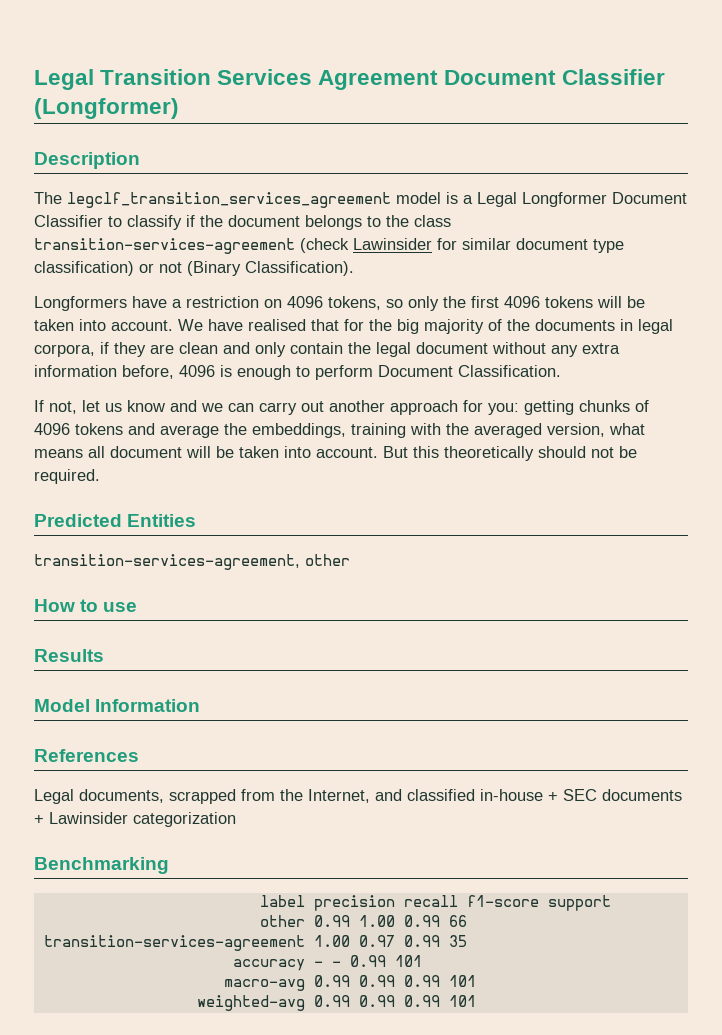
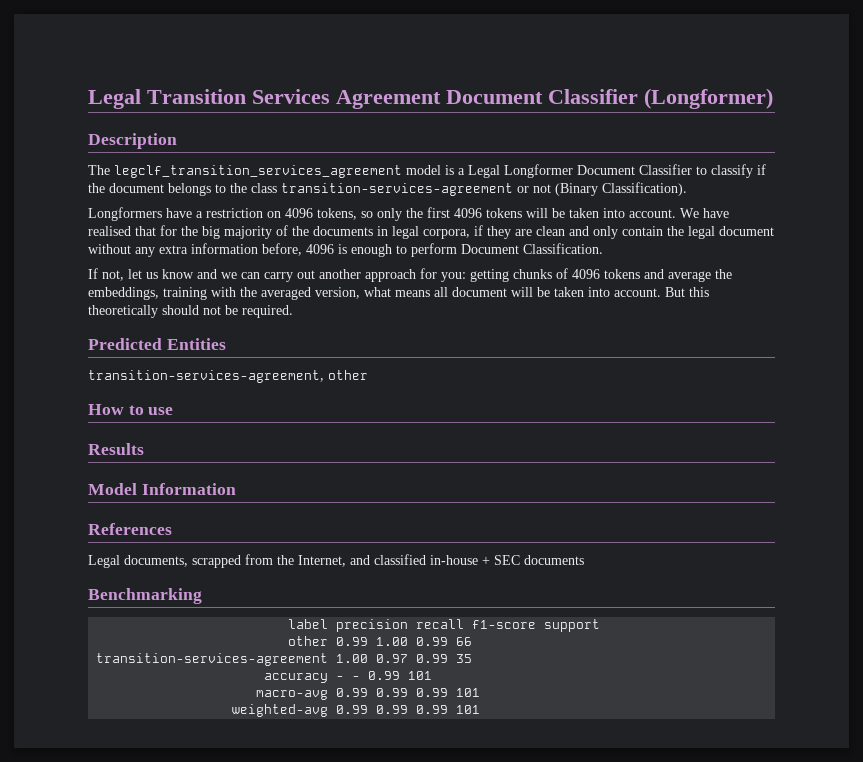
- The legclf_transition_services_agreement model is a Legal Longformer Document Classifier to classify if the document belongs to the class transition-services-agreement (check Lawinsider for similar document type classification) or not (Binary Classification).
+ The legclf_transition_services_agreement model is a Legal Longformer Document Classifier to classify if the document belongs to the class transition-services-agreement or not (Binary Classification).
- Legal documents, scrapped from the Internet, and classified in-house + SEC documents + Lawinsider categorization
+ Legal documents, scrapped from the Internet, and classified in-house + SEC documents

